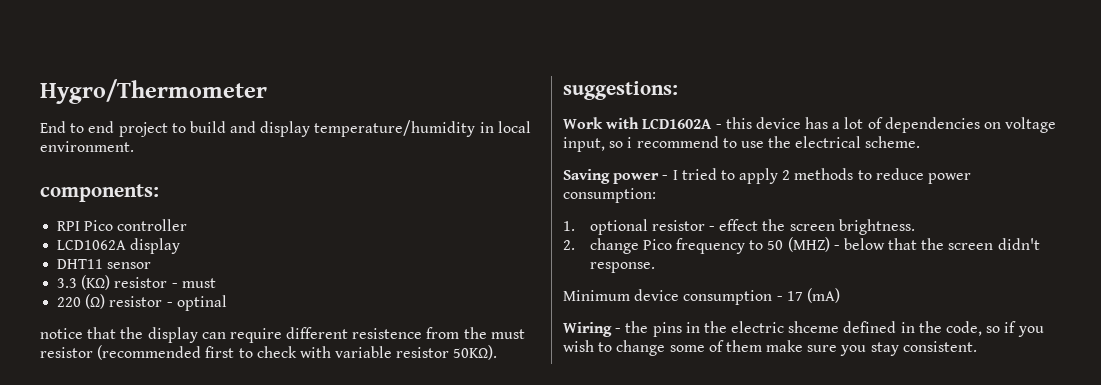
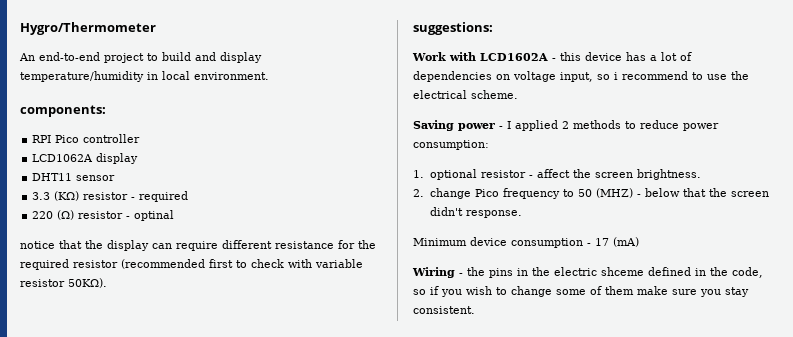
- End to end project to build and display temperature/humidity in local environment.
+ An end-to-end project to build and display temperature/humidity in local environment.
- 3.3 (KΩ) resistor - must
+ 3.3 (KΩ) resistor - required
- notice that the display can require different resistence from the must resistor (recommended first to check with variable resistor 50KΩ).
+ notice that the display can require different resistance for the required resistor (recommended first to check with variable resistor 50KΩ).
- Saving power - I tried to apply 2 methods to reduce power consumption:
+ Saving power - I applied 2 methods to reduce power consumption:
- 1. optional resistor - effect the screen brightness.
+ 1. optional resistor - affect the screen brightness.

